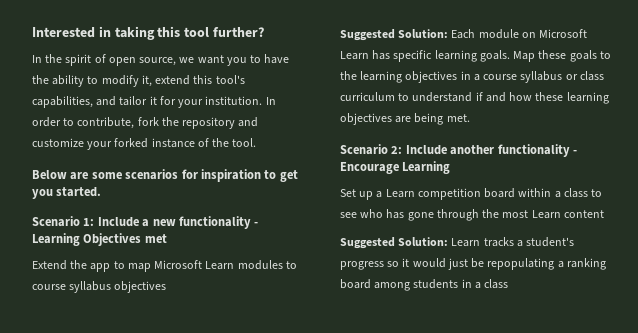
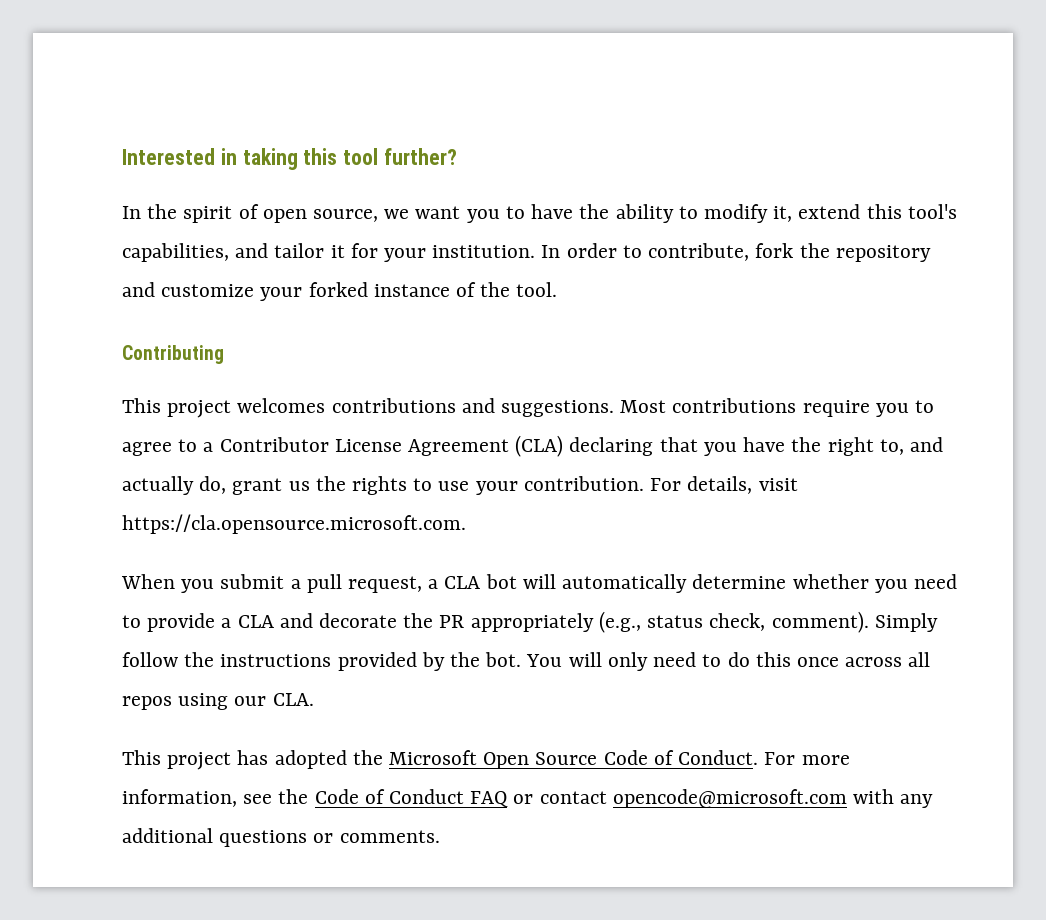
- Below are some scenarios for inspiration to get you started.
- Scenario 1: Include a new functionality - Learning Objectives met
- Extend the app to map Microsoft Learn modules to course syllabus objectives
- Suggested Solution: Each module on Microsoft Learn has specific learning goals. Map these goals to the learning objectives in a course syllabus or class curriculum to understand if and how these learning objectives are being met.
- Scenario 2: Include another functionality - Encourage Learning
- Set up a Learn competition board within a class to see who has gone through the most Learn content
- Suggested Solution: Learn tracks a student's progress so it would just be repopulating a ranking board among students in a class
+ Contributing
+ This project welcomes contributions and suggestions. Most contributions require you to agree to a Contributor License Agreement (CLA) declaring that you have the right to, and actually do, grant us the rights to use your contribution. For details, visit https://cla.opensource.microsoft.com.
+ When you submit a pull request, a CLA bot will automatically determine whether you need to provide a CLA and decorate the PR appropriately (e.g., status check, comment). Simply follow the instructions provided by the bot. You will only need to do this once across all repos using our CLA.
+ This project has adopted the Microsoft Open Source Code of Conduct. For more information, see the Code of Conduct FAQ or contact opencode@microsoft.com with any additional questions or comments.

